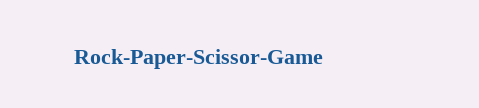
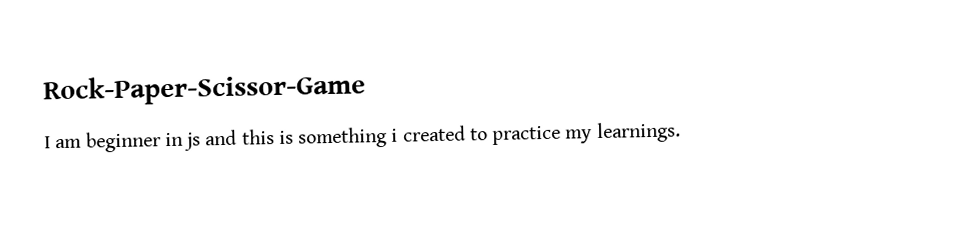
+ I am beginner in js and this is something i created to practice my learnings.

